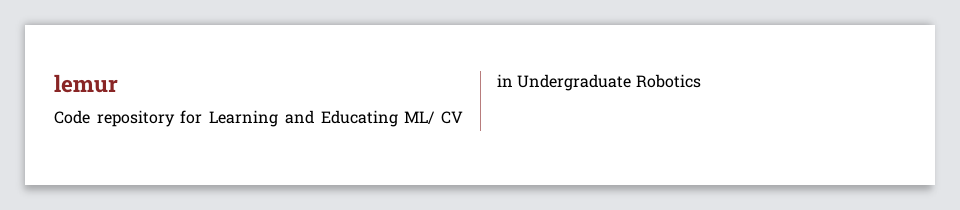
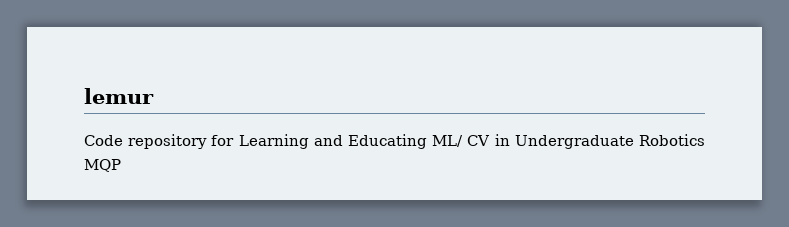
- Code repository for Learning and Educating ML/ CV in Undergraduate Robotics
+ Code repository for Learning and Educating ML/ CV in Undergraduate Robotics MQP

